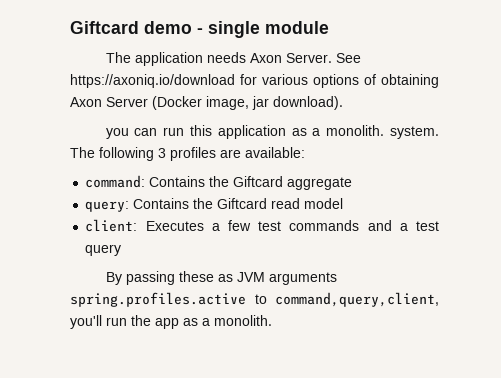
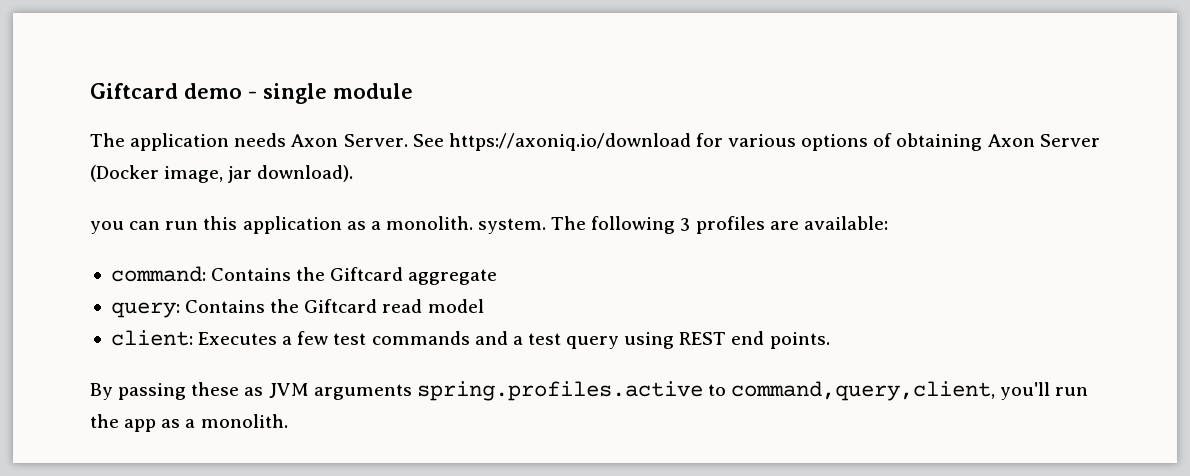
- client: Executes a few test commands and a test query
+ client: Executes a few test commands and a test query using REST end points.

